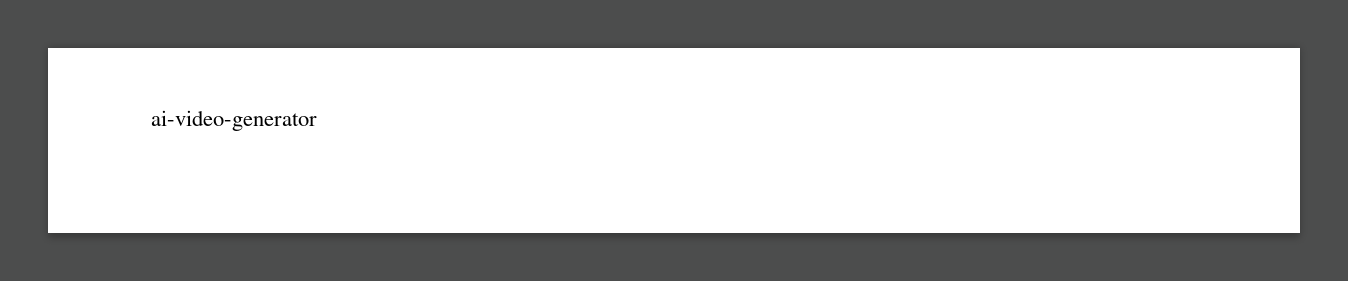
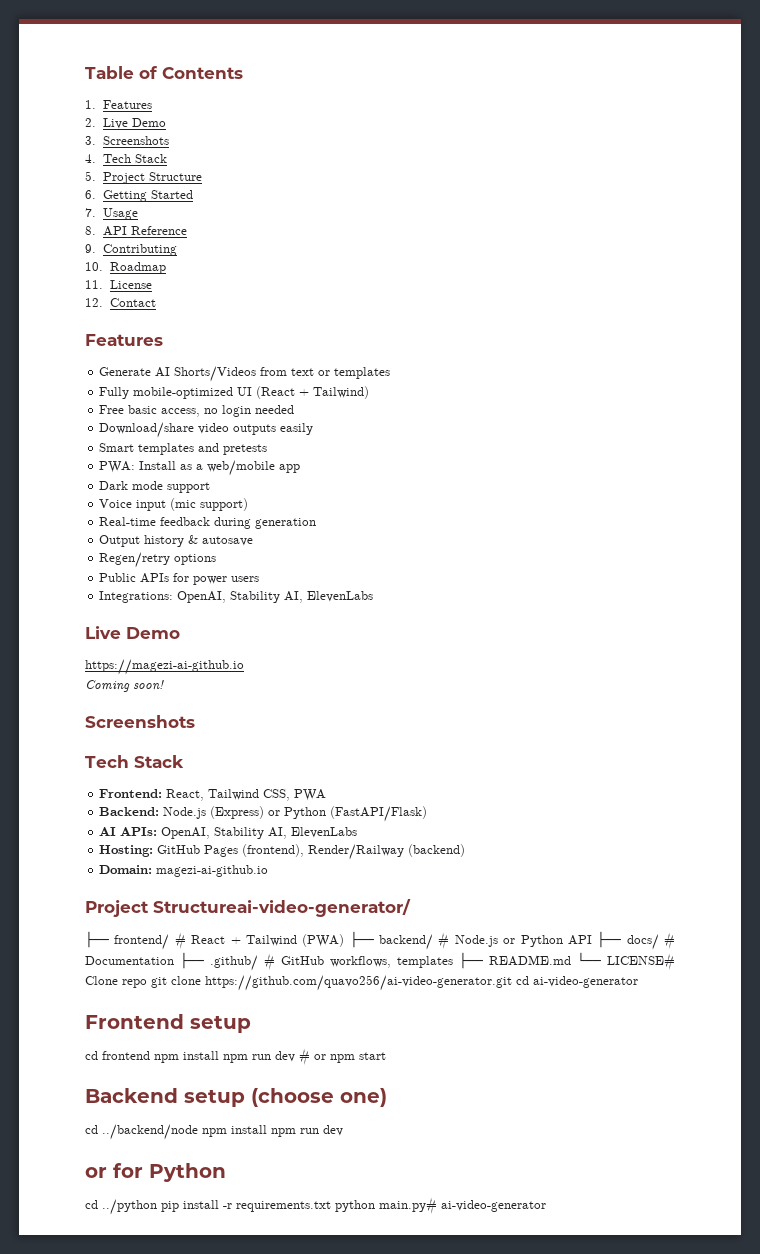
- ai-video-generator
+ Table of Contents
+ 1. Features
+ 2. Live Demo
+ 3. Screenshots
+ 4. Tech Stack
+ 5. Project Structure
+ 6. Getting Started
+ 7. Usage
+ 8. API Reference
+ 9. Contributing
+ 10. Roadmap
+ 11. License
+ 12. Contact
+ Features
+ Generate AI Shorts/Videos from text or templates
+ Fully mobile-optimized UI (React + Tailwind)
+ Free basic access, no login needed
+ Download/share video outputs easily
+ Smart templates and pretests
+ PWA: Install as a web/mobile app
+ Dark mode support
+ Voice input (mic support)
+ Real-time feedback during generation
+ Output history & autosave
+ Regen/retry options
+ Public APIs for power users
+ Integrations: OpenAI, Stability AI, ElevenLabs
+ Live Demo
+ https://magezi-ai-github.io
+ Coming soon!
+ Screenshots
+ Tech Stack
+ Frontend: React, Tailwind CSS, PWA
+ Backend: Node.js (Express) or Python (FastAPI/Flask)
+ AI APIs: OpenAI, Stability AI, ElevenLabs
+ Hosting: GitHub Pages (frontend), Render/Railway (backend)
+ Domain: magezi-ai-github.io
+ Project Structureai-video-generator/
+ ├── frontend/ # React + Tailwind (PWA) ├── backend/ # Node.js or Python API ├── docs/ # Documentation ├── .github/ # GitHub workflows, templates ├── README.md └── LICENSE# Clone repo git clone https://github.com/quavo256/ai-video-generator.git cd ai-video-generator
+ Frontend setup
+ cd frontend npm install npm run dev # or npm start
+ Backend setup (choose one)
+ cd ../backend/node npm install npm run dev
+ or for Python
+ cd ../python pip install -r requirements.txt python main.py# ai-video-generator

